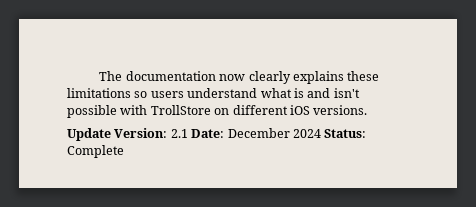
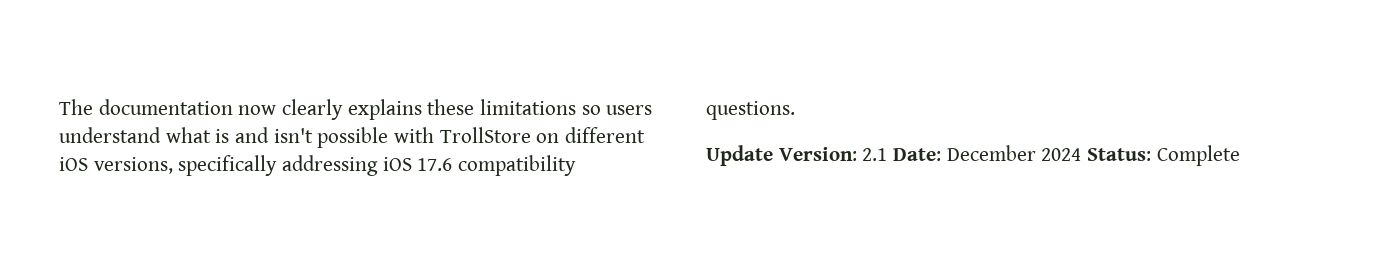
- The documentation now clearly explains these limitations so users understand what is and isn't possible with TrollStore on different iOS versions.
+ The documentation now clearly explains these limitations so users understand what is and isn't possible with TrollStore on different iOS versions, specifically addressing iOS 17.6 compatibility questions.

